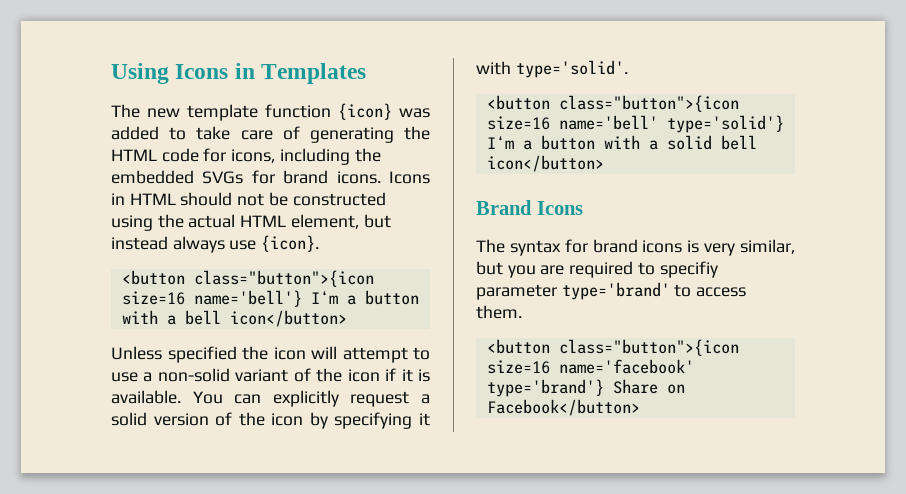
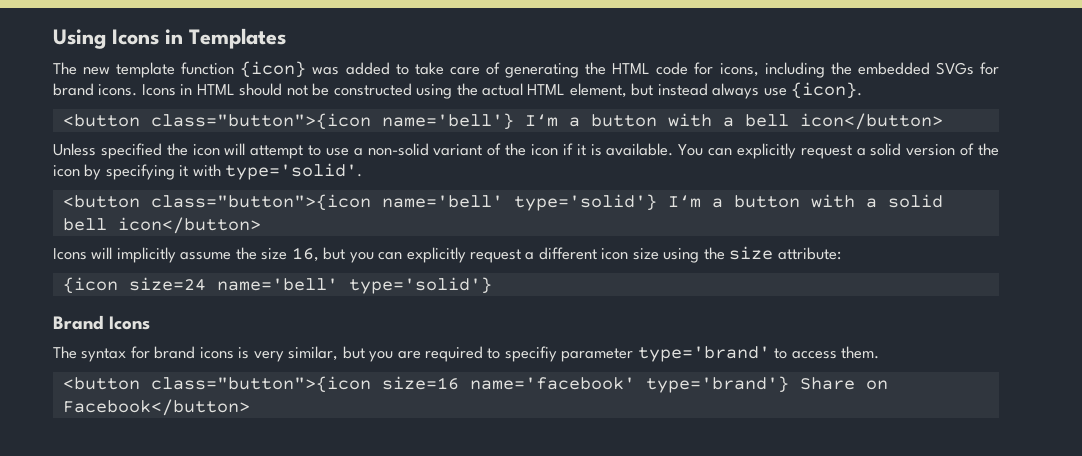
- <button class="button">{icon size=16 name='bell'} I‘m a button with a bell icon</button>
+ <button class="button">{icon name='bell'} I‘m a button with a bell icon</button>
- <button class="button">{icon size=16 name='bell' type='solid'} I‘m a button with a solid bell icon</button>
+ <button class="button">{icon name='bell' type='solid'} I‘m a button with a solid bell icon</button>
+ Icons will implicitly assume the size 16, but you can explicitly request a different icon size using the size attribute:
+ {icon size=24 name='bell' type='solid'}

